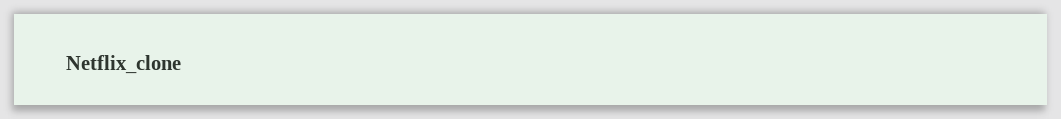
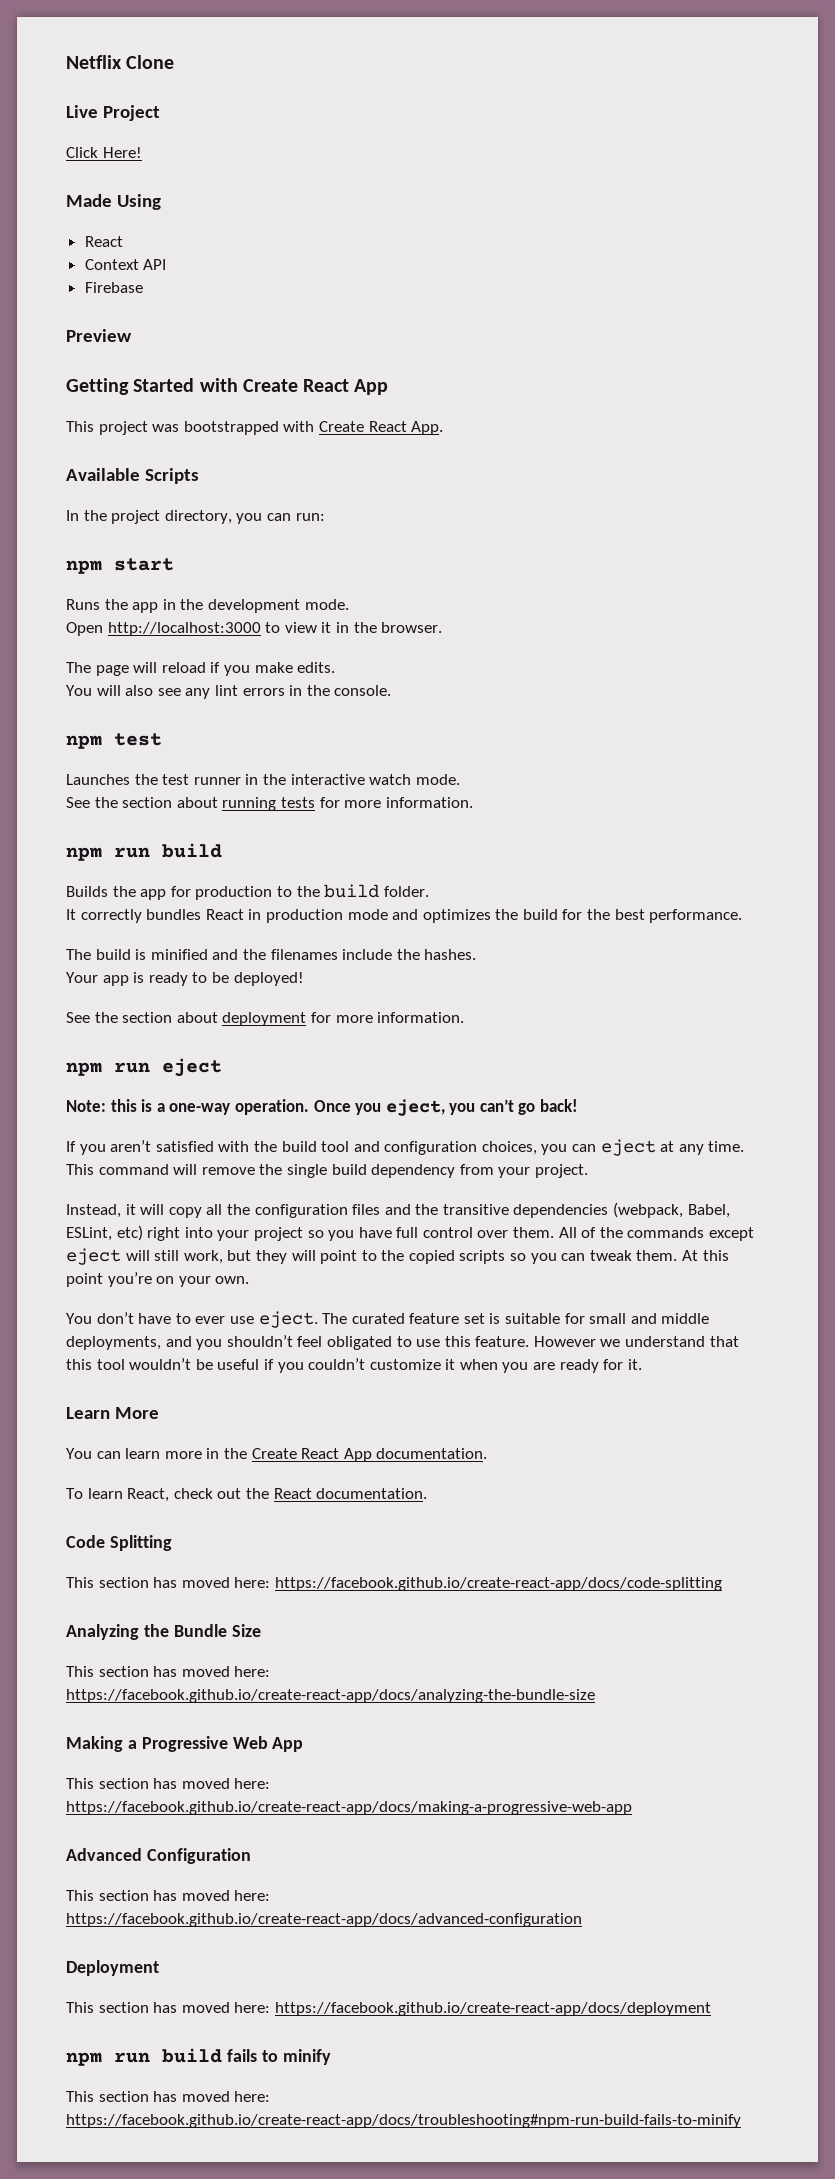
- Netflix_clone
+ Netflix Clone
+ Live Project
+ Click Here!
+ Made Using
+ React
+ Context API
+ Firebase
+ Preview
+ Getting Started with Create React App
+ This project was bootstrapped with Create React App.
+ Available Scripts
+ In the project directory, you can run:
+ npm start
+ Runs the app in the development mode.
+ Open http://localhost:3000 to view it in the browser.
+ The page will reload if you make edits.
+ You will also see any lint errors in the console.
+ npm test
+ Launches the test runner in the interactive watch mode.
+ See the section about running tests for more information.
+ npm run build
+ Builds the app for production to the build folder.
+ It correctly bundles React in production mode and optimizes the build for the best performance.
+ The build is minified and the filenames include the hashes.
+ Your app is ready to be deployed!
+ See the section about deployment for more information.
+ npm run eject
+ Note: this is a one-way operation. Once you eject, you can’t go back!
+ If you aren’t satisfied with the build tool and configuration choices, you can eject at any time. This command will remove the single build dependency from your project.
+ Instead, it will copy all the configuration files and the transitive dependencies (webpack, Babel, ESLint, etc) right into your project so you have full control over them. All of the commands except eject will still work, but they will point to the copied scripts so you can tweak them. At this point you’re on your own.
+ You don’t have to ever use eject. The curated feature set is suitable for small and middle deployments, and you shouldn’t feel obligated to use this feature. However we understand that this tool wouldn’t be useful if you couldn’t customize it when you are ready for it.
+ Learn More
+ You can learn more in the Create React App documentation.
+ To learn React, check out the React documentation.
+ Code Splitting
+ This section has moved here: https://facebook.github.io/create-react-app/docs/code-splitting
+ Analyzing the Bundle Size
+ This section has moved here: https://facebook.github.io/create-react-app/docs/analyzing-the-bundle-size
+ Making a Progressive Web App
+ This section has moved here: https://facebook.github.io/create-react-app/docs/making-a-progressive-web-app
+ Advanced Configuration
+ This section has moved here: https://facebook.github.io/create-react-app/docs/advanced-configuration
+ Deployment
+ This section has moved here: https://facebook.github.io/create-react-app/docs/deployment
+ npm run build fails to minify
+ This section has moved here: https://facebook.github.io/create-react-app/docs/troubleshooting#npm-run-build-fails-to-minify

